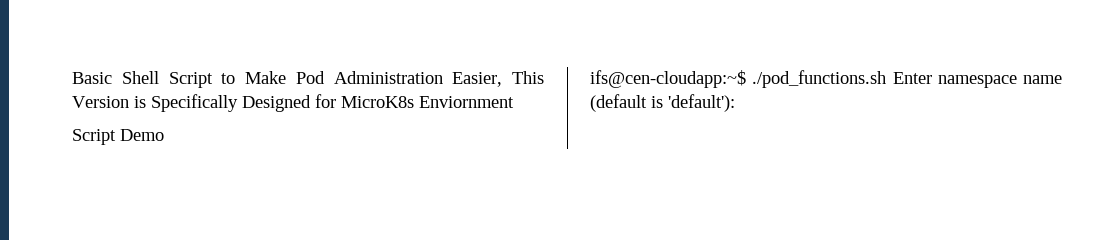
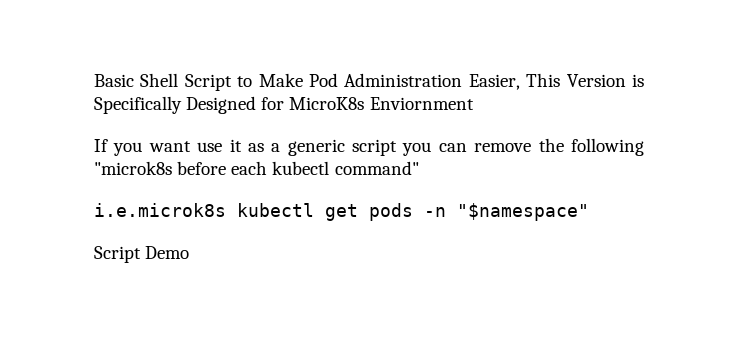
+ If you want use it as a generic script you can remove the following "microk8s before each kubectl command"
+ i.e.microk8s kubectl get pods -n "$namespace"
  Script Demo
- ifs@cen-cloudapp:~$ ./pod_functions.sh Enter namespace name (default is 'default'):

